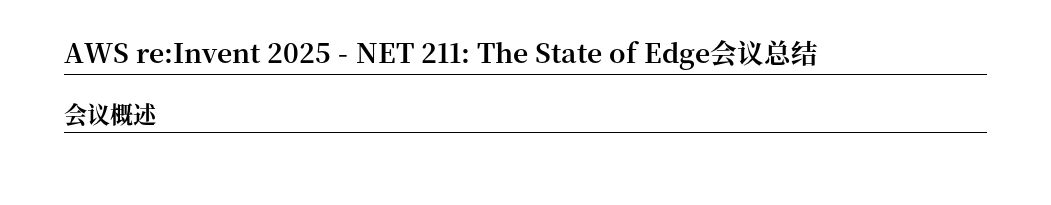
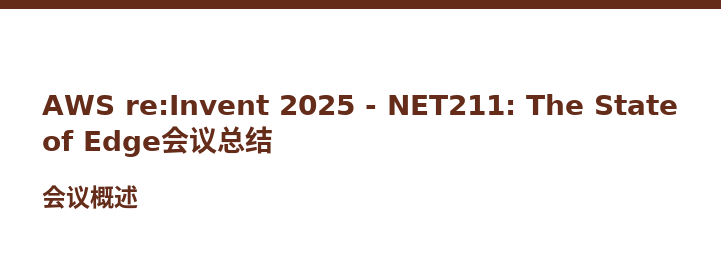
- AWS re:Invent 2025 - NET 211: The State of Edge会议总结
+ AWS re:Invent 2025 - NET211: The State of Edge会议总结

